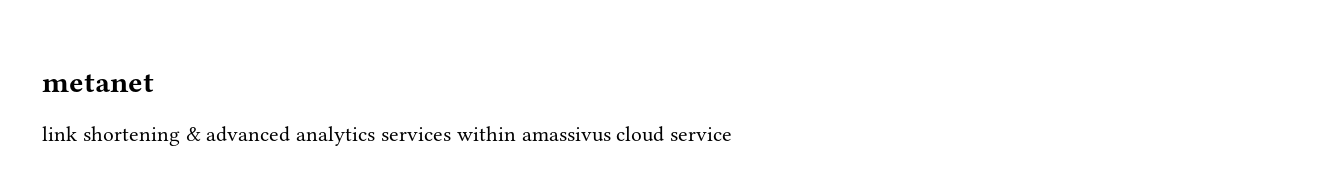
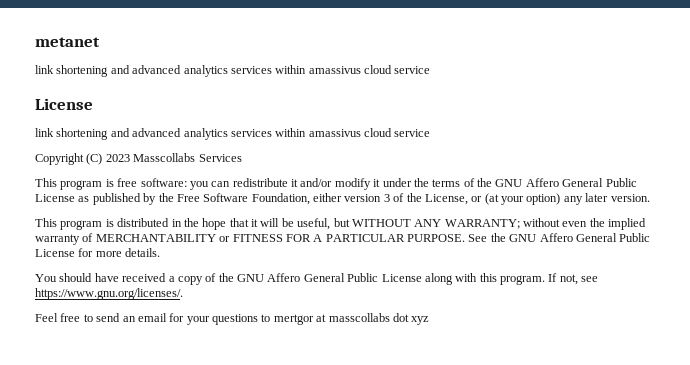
  metanet
- link shortening & advanced analytics services within amassivus cloud service
+ link shortening and advanced analytics services within amassivus cloud service
+ License
+ link shortening and advanced analytics services within amassivus cloud service
+ Copyright (C) 2023 Masscollabs Services
+ This program is free software: you can redistribute it and/or modify it under the terms of the GNU Affero General Public License as published by the Free Software Foundation, either version 3 of the License, or (at your option) any later version.
+ This program is distributed in the hope that it will be useful, but WITHOUT ANY WARRANTY; without even the implied warranty of MERCHANTABILITY or FITNESS FOR A PARTICULAR PURPOSE. See the GNU Affero General Public License for more details.
+ You should have received a copy of the GNU Affero General Public License along with this program. If not, see https://www.gnu.org/licenses/.
+ Feel free to send an email for your questions to mertgor at masscollabs dot xyz

